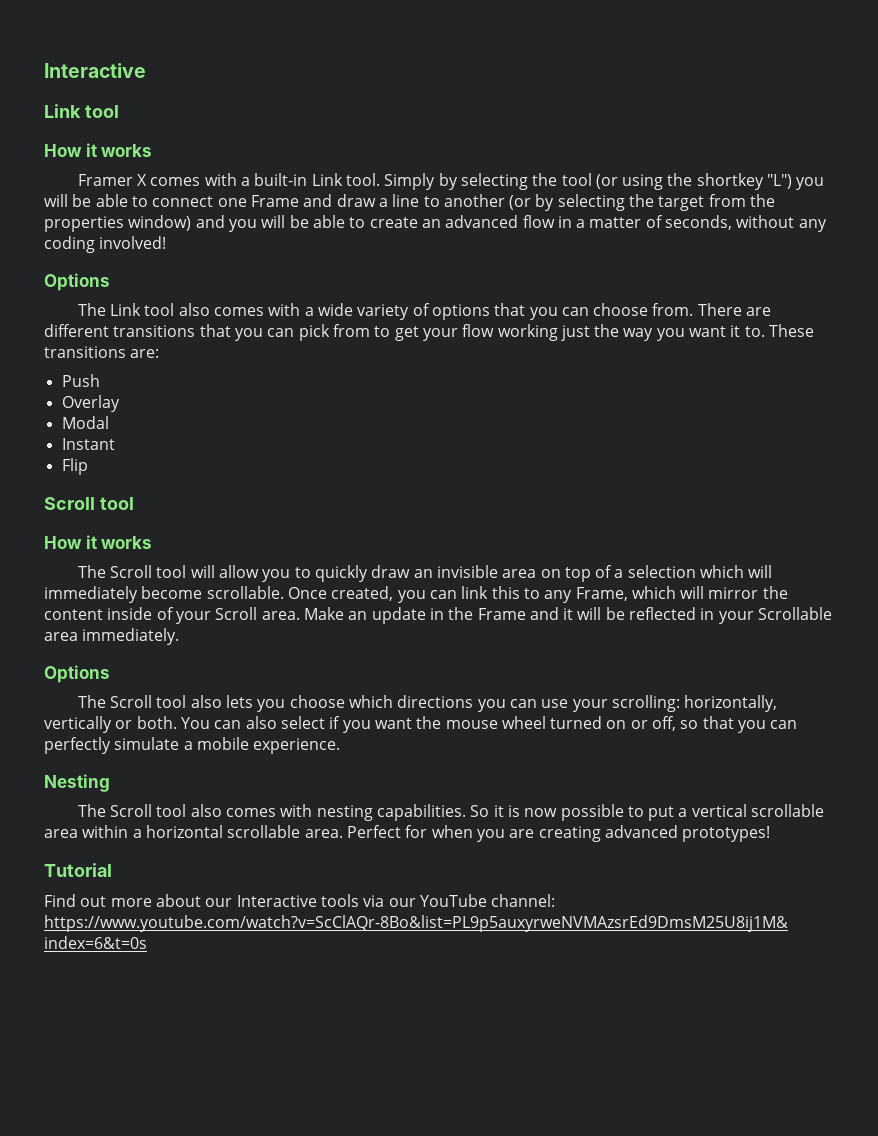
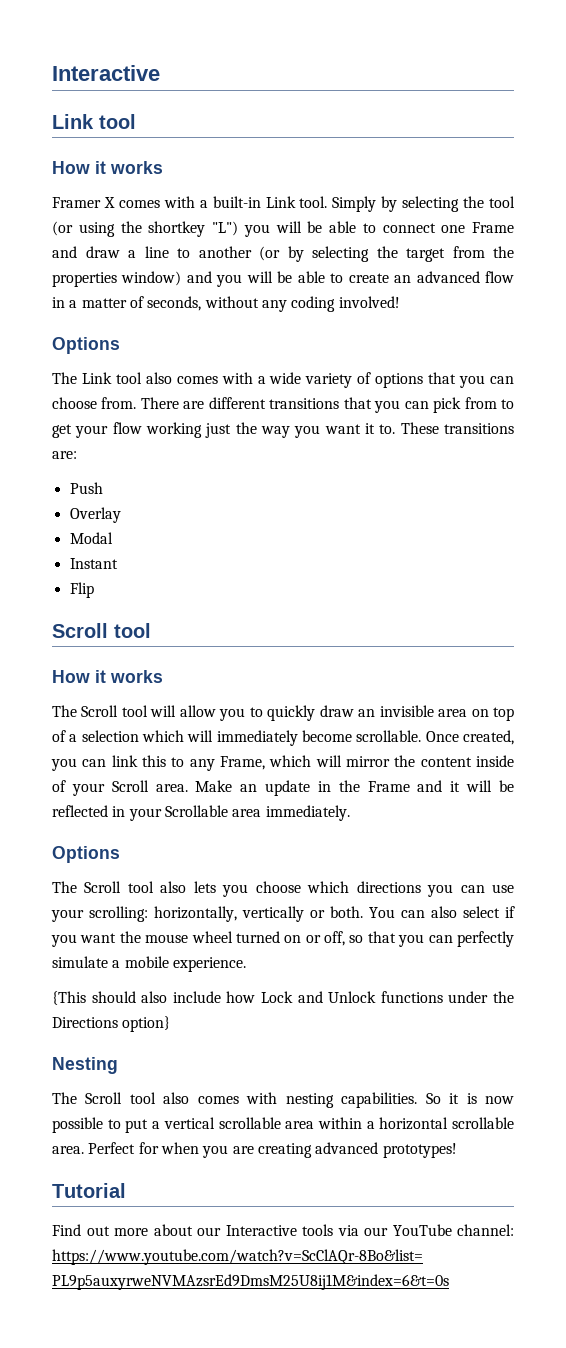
+ {This should also include how Lock and Unlock functions under the Directions option}

